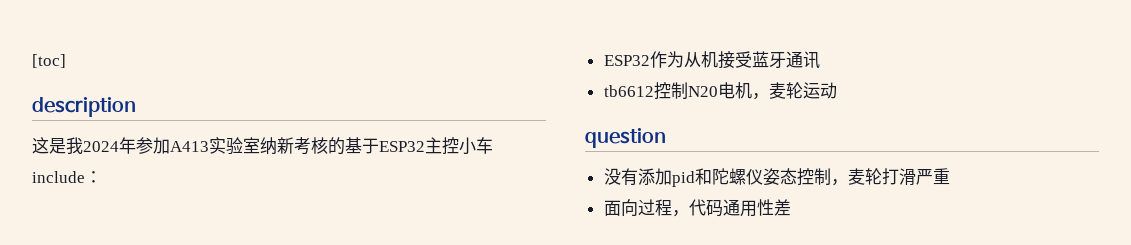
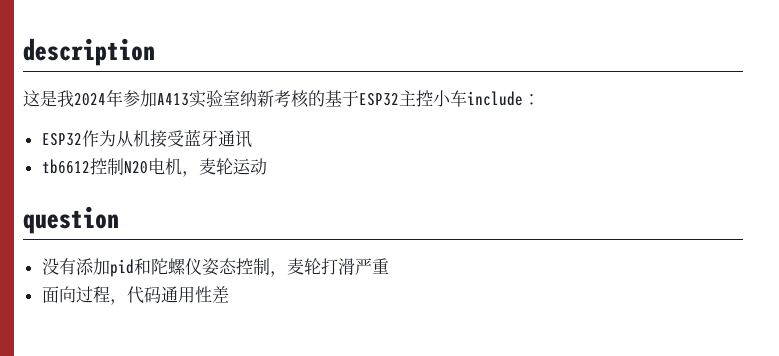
- [toc]

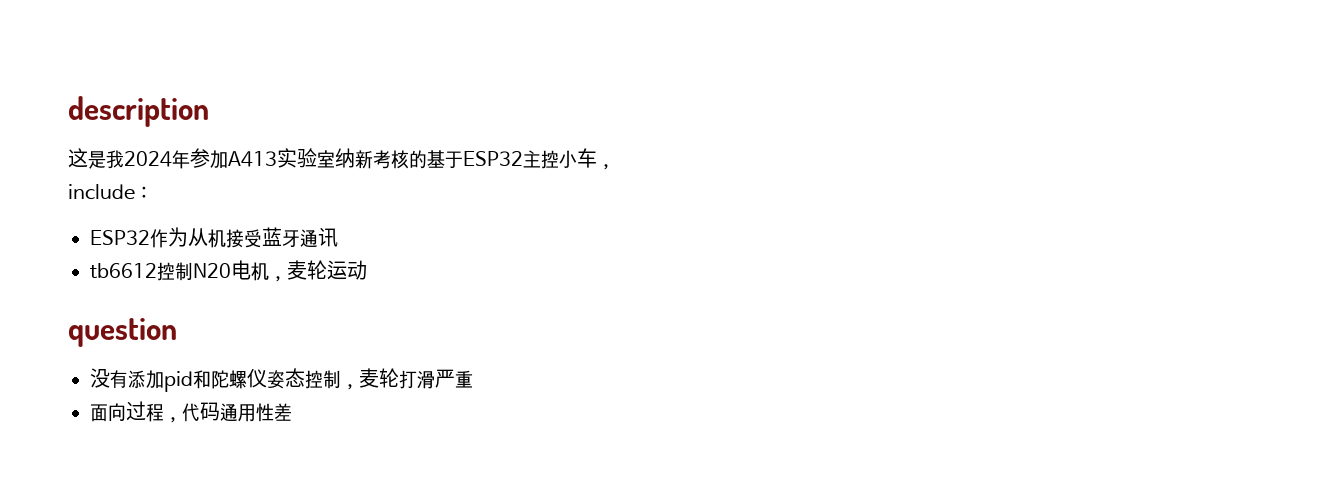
- 这是我2024年参加A413实验室纳新考核的基于ESP32主控小车include：
+ 这是我2024年参加A413实验室纳新考核的基于ESP32主控小车，
+ include：

